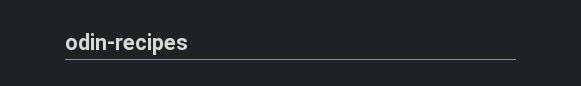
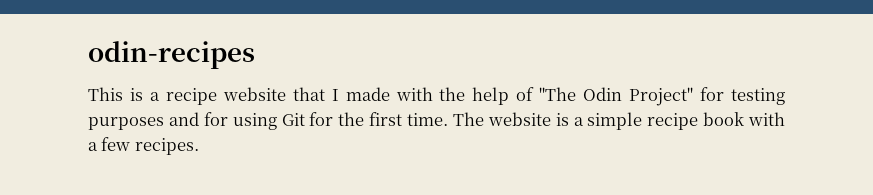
+ This is a recipe website that I made with the help of "The Odin Project" for testing purposes and for using Git for the first time. The website is a simple recipe book with a few recipes.

